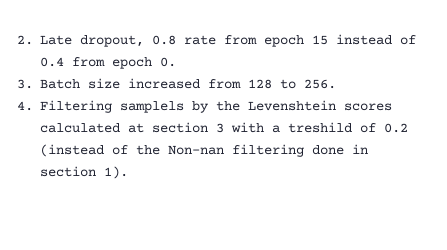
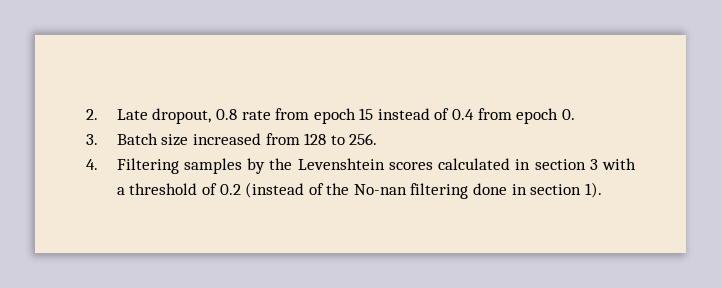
- 4. Filtering samplels by the Levenshtein scores calculated at section 3 with a treshild of 0.2 (instead of the Non-nan filtering done in section 1).
+ 4. Filtering samples by the Levenshtein scores calculated in section 3 with a threshold of 0.2 (instead of the No-nan filtering done in section 1).

